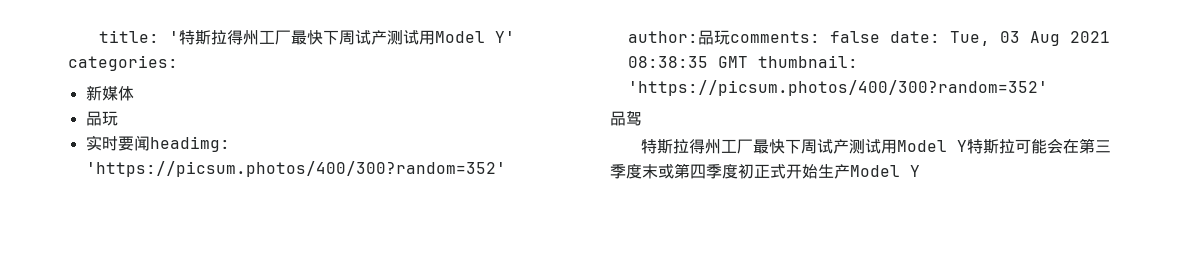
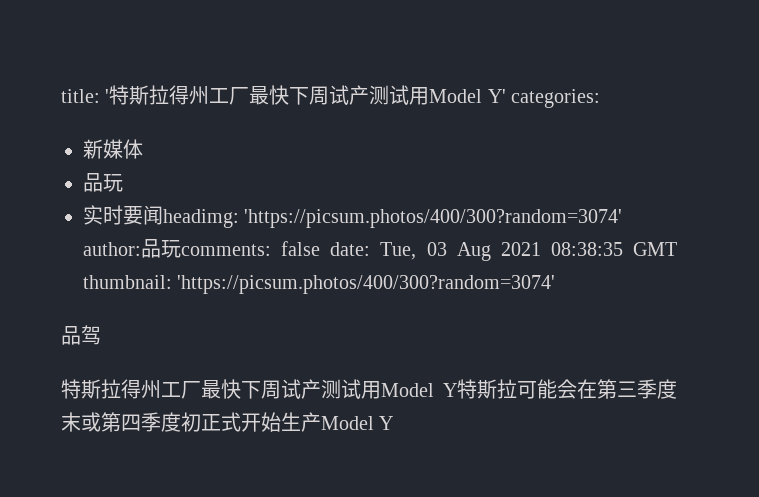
- 实时要闻headimg: 'https://picsum.photos/400/300?random=352' author:品玩comments: false date: Tue, 03 Aug 2021 08:38:35 GMT thumbnail: 'https://picsum.photos/400/300?random=352'
+ 实时要闻headimg: 'https://picsum.photos/400/300?random=3074' author:品玩comments: false date: Tue, 03 Aug 2021 08:38:35 GMT thumbnail: 'https://picsum.photos/400/300?random=3074'

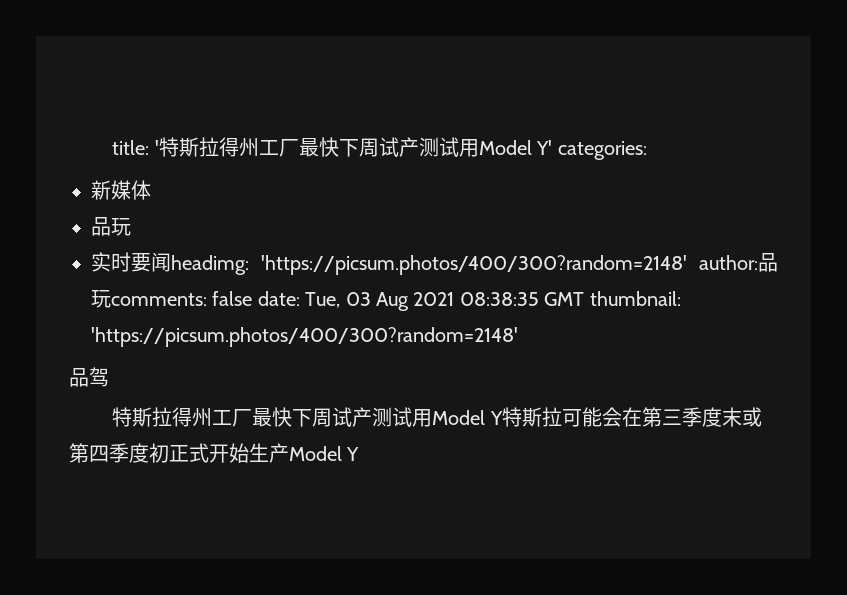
- 实时要闻headimg: 'https://picsum.photos/400/300?random=3074' author:品玩comments: false date: Tue, 03 Aug 2021 08:38:35 GMT thumbnail: 'https://picsum.photos/400/300?random=3074'
+ 实时要闻headimg: 'https://picsum.photos/400/300?random=2148' author:品玩comments: false date: Tue, 03 Aug 2021 08:38:35 GMT thumbnail: 'https://picsum.photos/400/300?random=2148'

